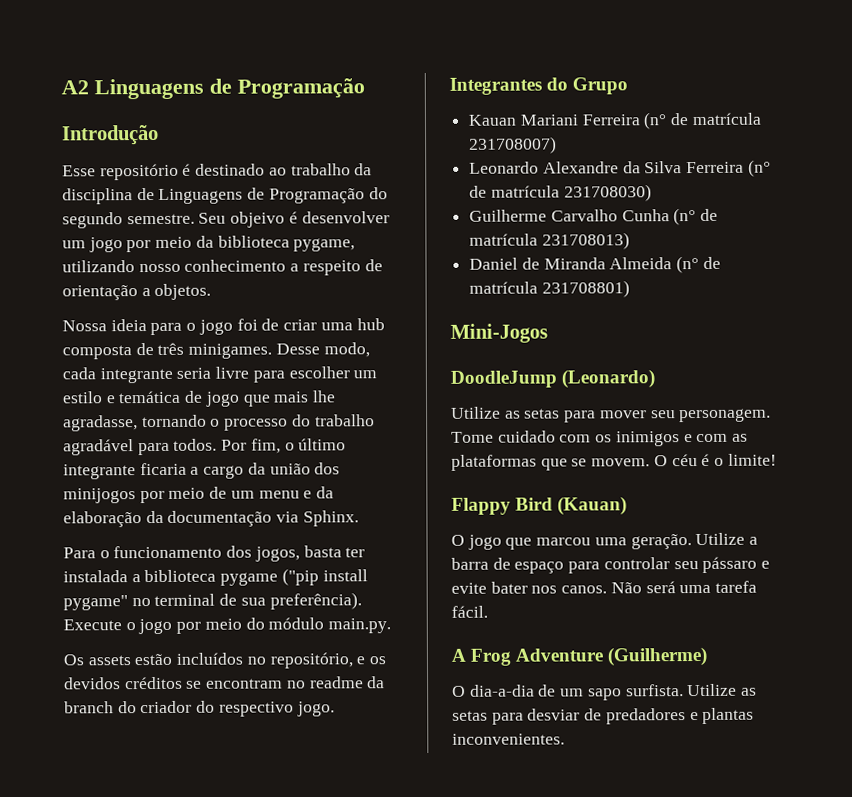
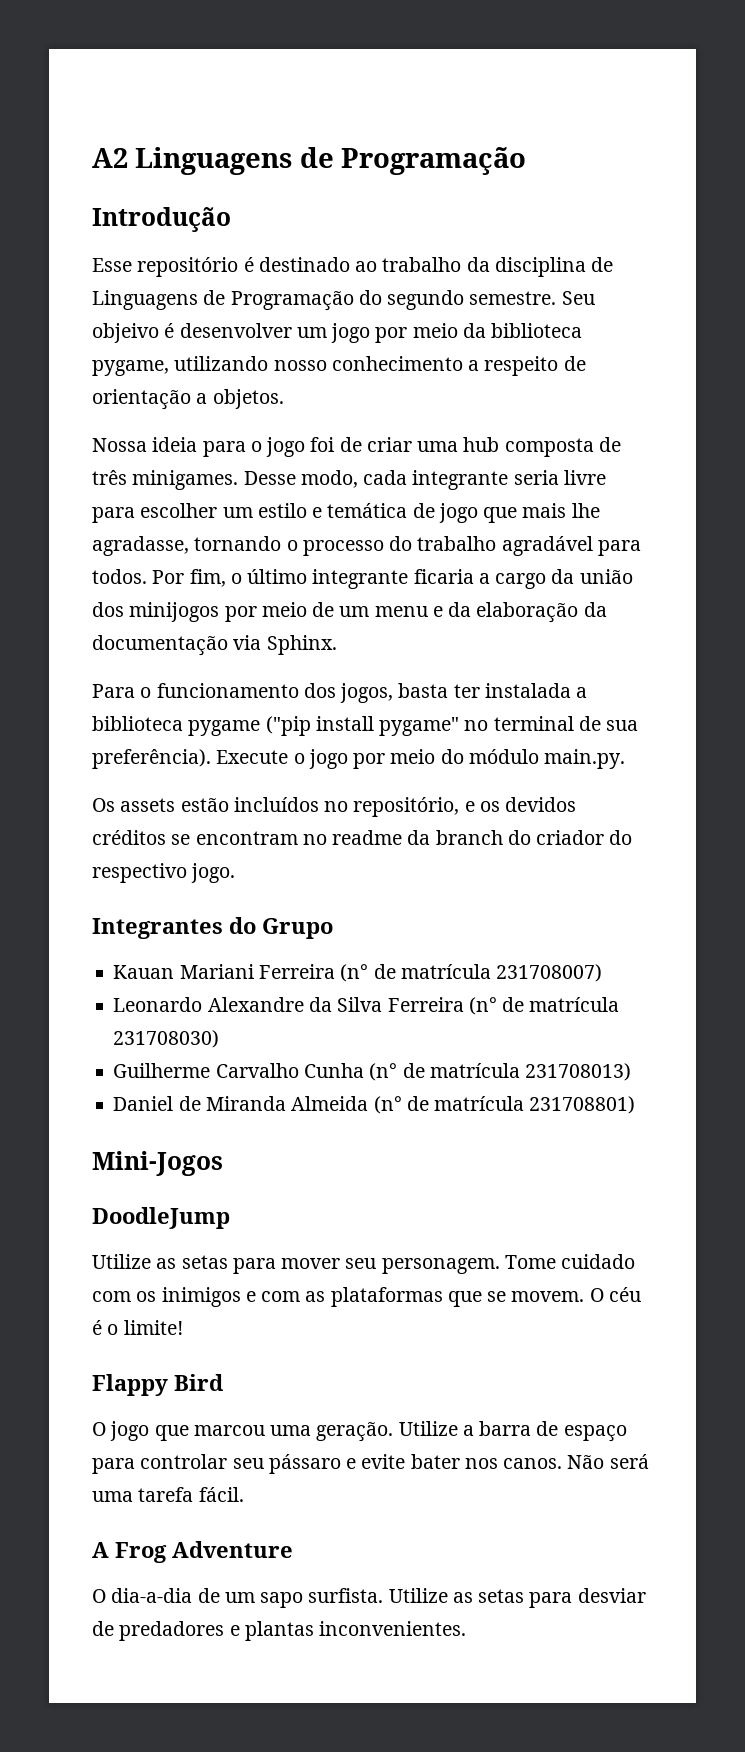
- DoodleJump (Leonardo)
+ DoodleJump
- Flappy Bird (Kauan)
+ Flappy Bird
- A Frog Adventure (Guilherme)
+ A Frog Adventure

